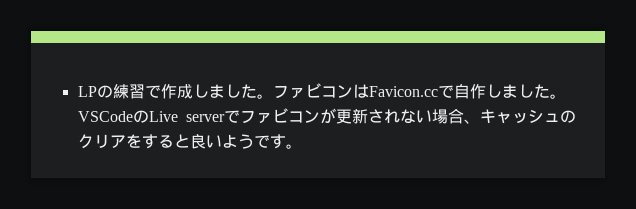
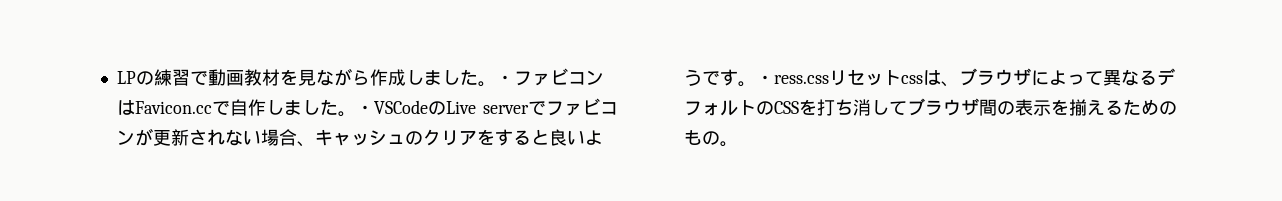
- LPの練習で作成しました。
+ LPの練習で動画教材を見ながら作成しました。
- ファビコンはFavicon.ccで自作しました。
+ ・ファビコンはFavicon.ccで自作しました。
- VSCodeのLive serverでファビコンが更新されない場合、キャッシュのクリアをすると良いようです。
+ ・VSCodeのLive serverでファビコンが更新されない場合、キャッシュのクリアをすると良いようです。
+ ・ress.cssリセットcssは、ブラウザによって異なるデフォルトのCSSを打ち消してブラウザ間の表示を揃えるためのもの。

